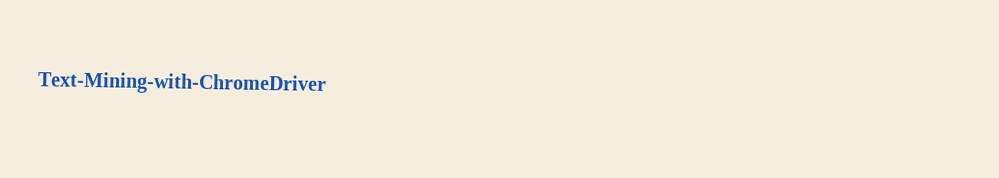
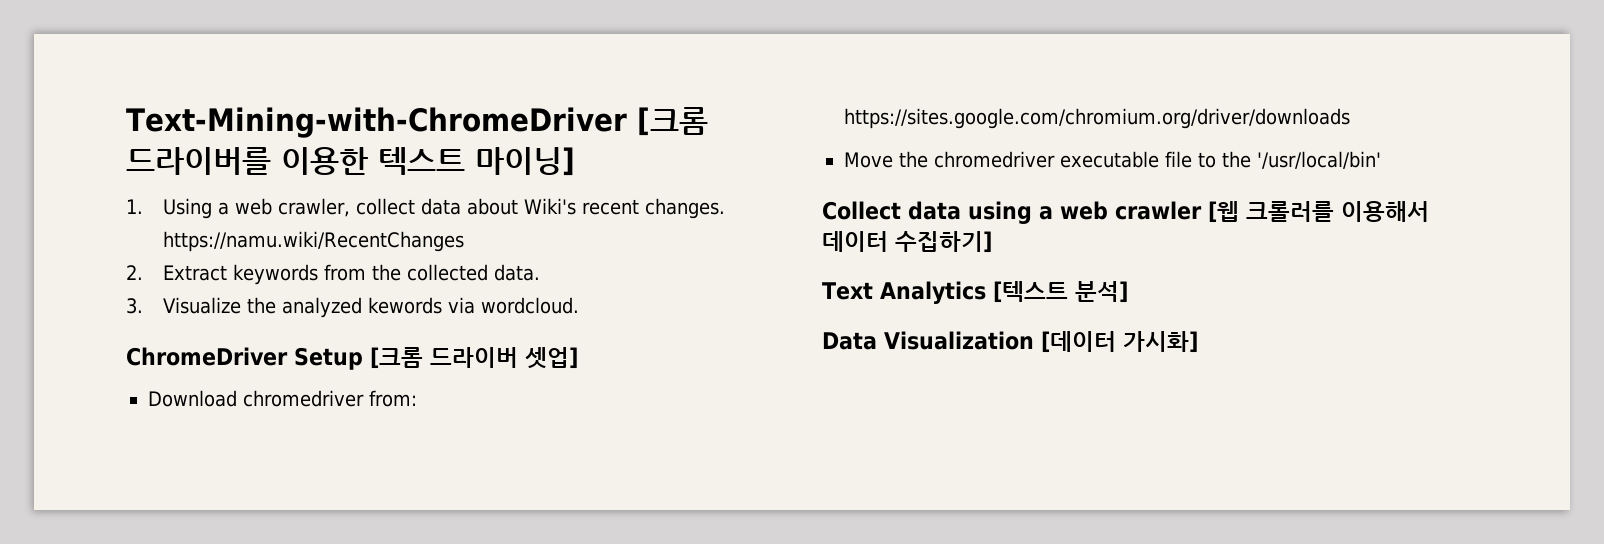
- Text-Mining-with-ChromeDriver
+ Text-Mining-with-ChromeDriver [크롬 드라이버를 이용한 텍스트 마이닝]
+ 1. Using a web crawler, collect data about Wiki's recent changes. https://namu.wiki/RecentChanges
+ 2. Extract keywords from the collected data.
+ 3. Visualize the analyzed kewords via wordcloud.
+ ChromeDriver Setup [크롬 드라이버 셋업]
+ Download chromedriver from: https://sites.google.com/chromium.org/driver/downloads
+ Move the chromedriver executable file to the '/usr/local/bin'
+ Collect data using a web crawler [웹 크롤러를 이용해서 데이터 수집하기]
+ Text Analytics [텍스트 분석]
+ Data Visualization [데이터 가시화]

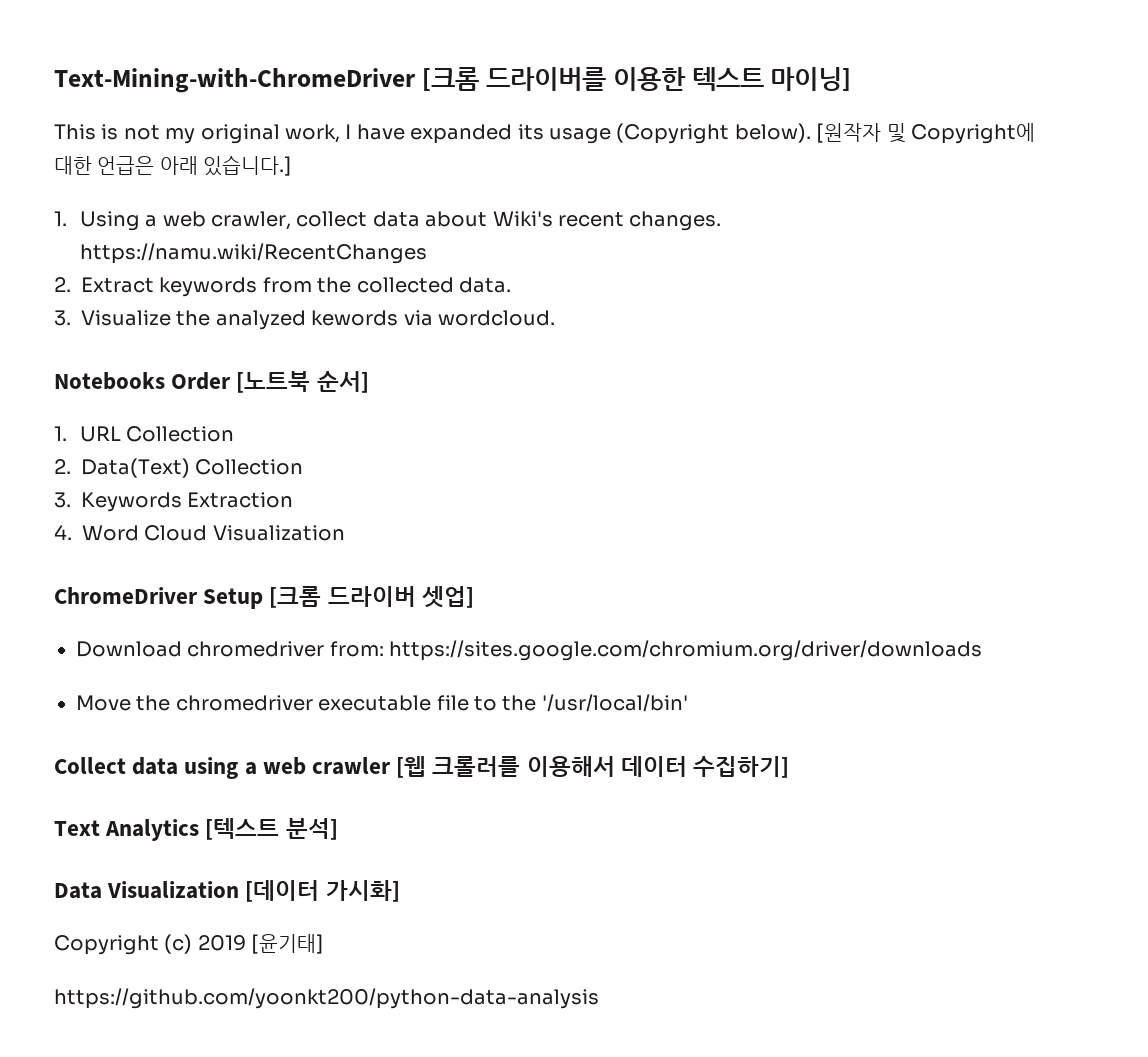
+ This is not my original work, I have expanded its usage (Copyright below). [원작자 및 Copyright에 대한 언급은 아래 있습니다.]
+ Notebooks Order [노트북 순서]
+ 1. URL Collection
+ 2. Data(Text) Collection
+ 3. Keywords Extraction
+ 4. Word Cloud Visualization
+ Copyright (c) 2019 [윤기태]
+ https://github.com/yoonkt200/python-data-analysis

